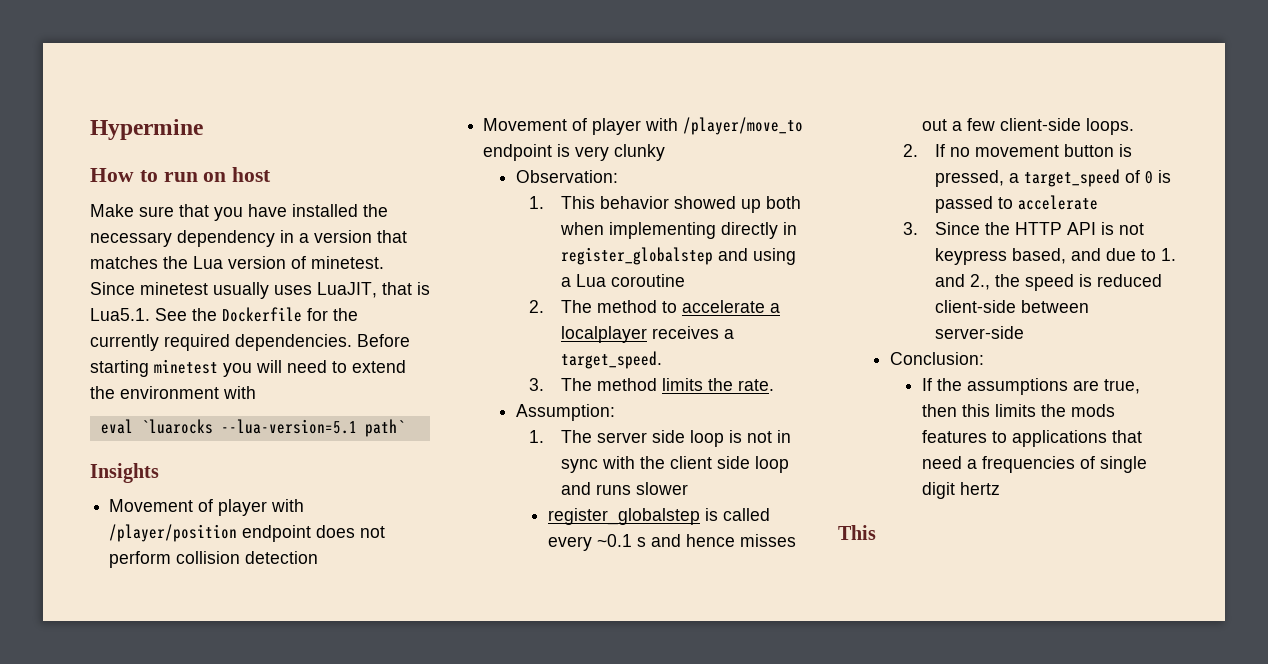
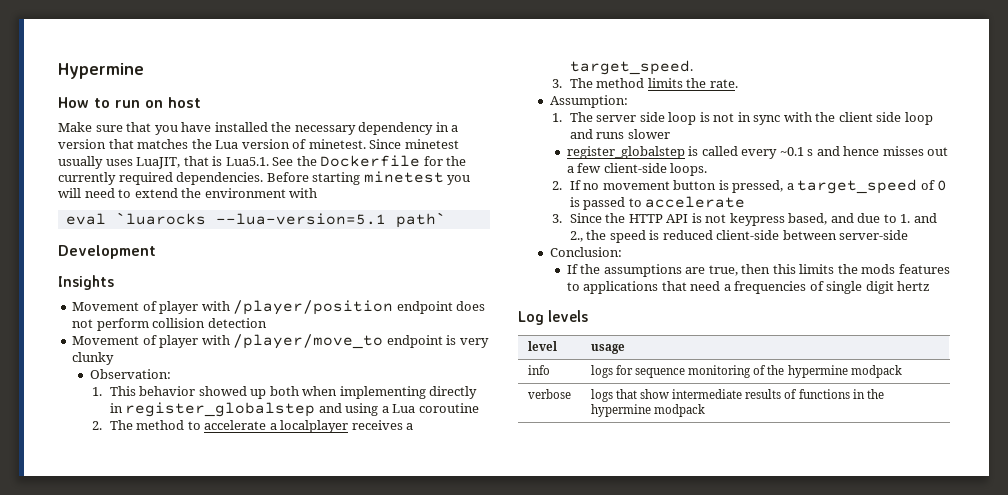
+ Development
  If the assumptions are true, then this limits the mods features to applications that need a frequencies of single digit hertz
- This
+ Log levels
+ level | usage
+ info | logs for sequence monitoring of the hypermine modpack
+ verbose | logs that show intermediate results of functions in the hypermine modpack

